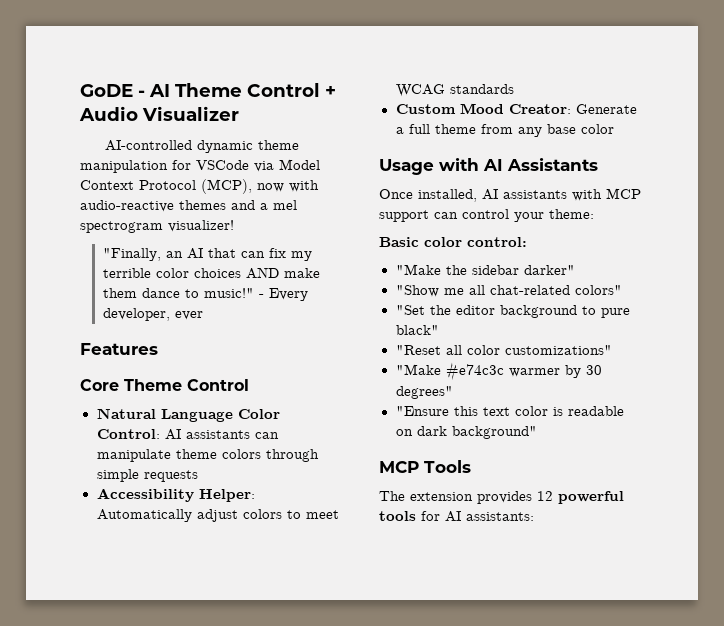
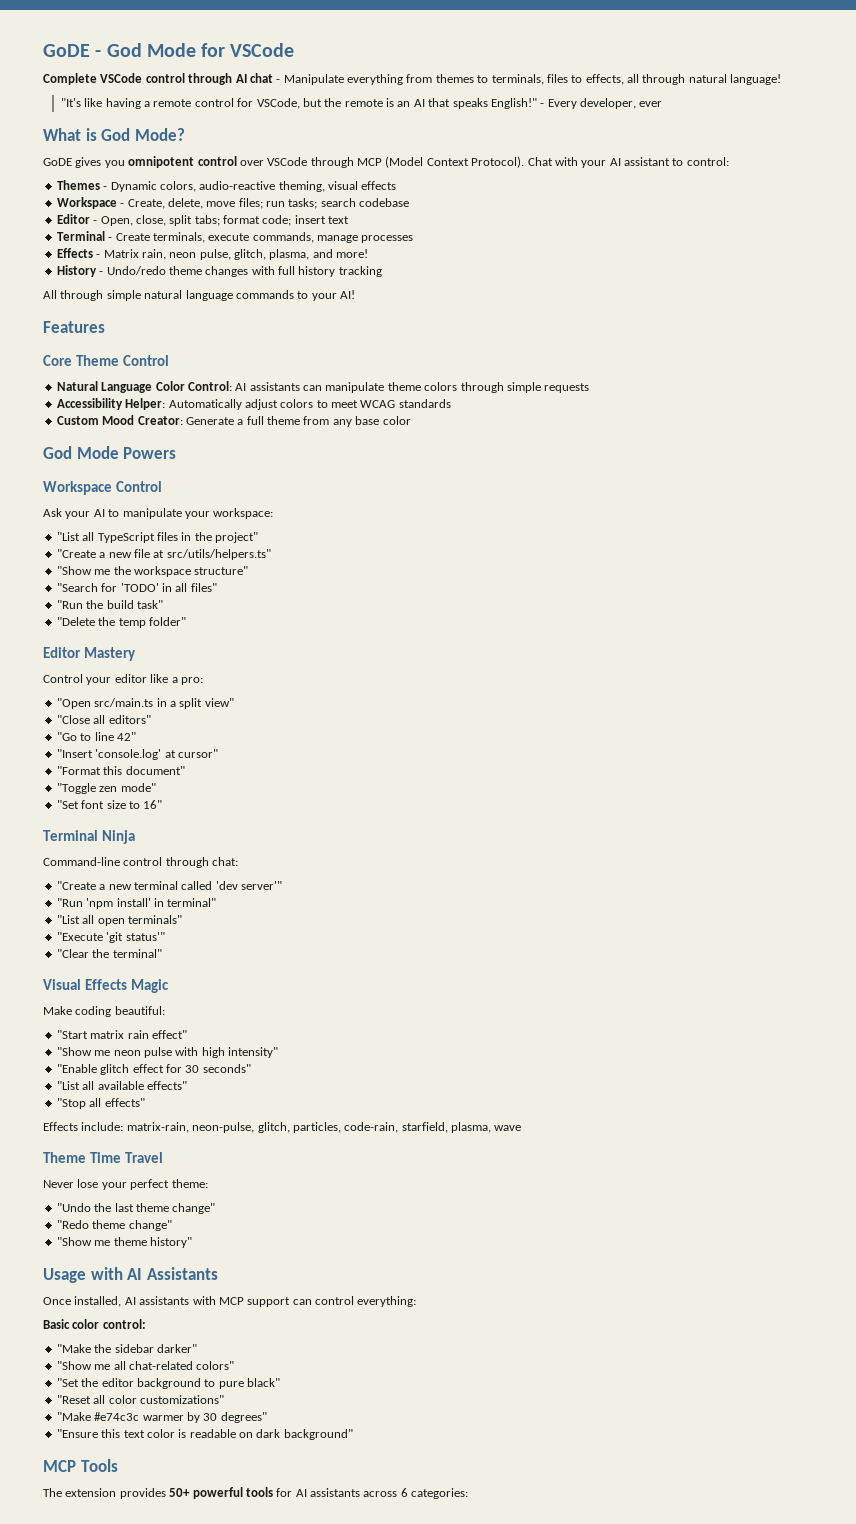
- GoDE - AI Theme Control + Audio Visualizer
- AI-controlled dynamic theme manipulation for VSCode via Model Context Protocol (MCP), now with audio-reactive themes and a mel spectrogram visualizer!
- "Finally, an AI that can fix my terrible color choices AND make them dance to music!" - Every developer, ever
+ GoDE - God Mode for VSCode
+ Complete VSCode control through AI chat - Manipulate everything from themes to terminals, files to effects, all through natural language!
+ "It's like having a remote control for VSCode, but the remote is an AI that speaks English!" - Every developer, ever
+ What is God Mode?
+ GoDE gives you omnipotent control over VSCode through MCP (Model Context Protocol). Chat with your AI assistant to control:
+ Themes - Dynamic colors, audio-reactive theming, visual effects
+ Workspace - Create, delete, move files; run tasks; search codebase
+ Editor - Open, close, split tabs; format code; insert text
+ Terminal - Create terminals, execute commands, manage processes
+ Effects - Matrix rain, neon pulse, glitch, plasma, and more!
+ History - Undo/redo theme changes with full history tracking
+ All through simple natural language commands to your AI!
+ God Mode Powers
+ Workspace Control
+ Ask your AI to manipulate your workspace:
+ "List all TypeScript files in the project"
+ "Create a new file at src/utils/helpers.ts"
+ "Show me the workspace structure"
+ "Search for 'TODO' in all files"
+ "Run the build task"
+ "Delete the temp folder"
+ Editor Mastery
+ Control your editor like a pro:
+ "Open src/main.ts in a split view"
+ "Close all editors"
+ "Go to line 42"
+ "Insert 'console.log' at cursor"
+ "Format this document"
+ "Toggle zen mode"
+ "Set font size to 16"
+ Terminal Ninja
+ Command-line control through chat:
+ "Create a new terminal called 'dev server'"
+ "Run 'npm install' in terminal"
+ "List all open terminals"
+ "Execute 'git status'"
+ "Clear the terminal"
+ Visual Effects Magic
+ Make coding beautiful:
+ "Start matrix rain effect"
+ "Show me neon pulse with high intensity"
+ "Enable glitch effect for 30 seconds"
+ "List all available effects"
+ "Stop all effects"
+ Effects include: matrix-rain, neon-pulse, glitch, particles, code-rain, starfield, plasma, wave
+ Theme Time Travel
+ Never lose your perfect theme:
+ "Undo the last theme change"
+ "Redo theme change"
+ "Show me theme history"
- Once installed, AI assistants with MCP support can control your theme:
+ Once installed, AI assistants with MCP support can control everything:
- The extension provides 12 powerful tools for AI assistants:
+ The extension provides 50+ powerful tools for AI assistants across 6 categories:

